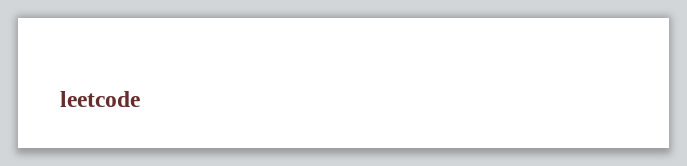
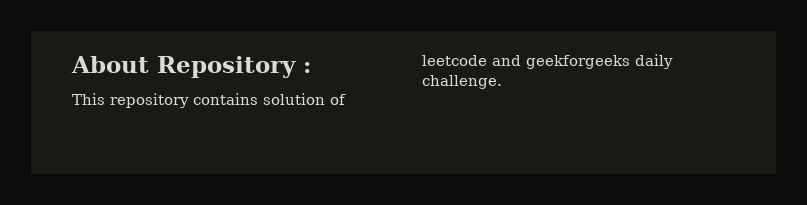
- leetcode
+ About Repository :
+ This repository contains solution of leetcode and geekforgeeks daily challenge.

